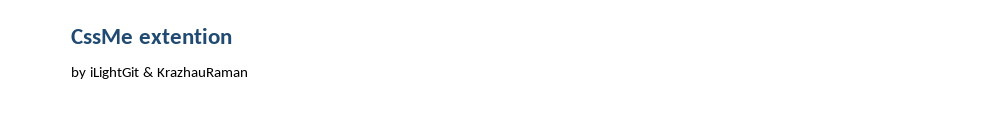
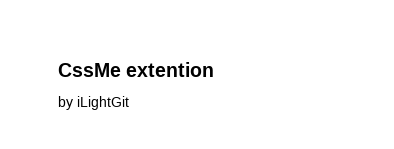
- by iLightGit & KrazhauRaman
+ by iLightGit

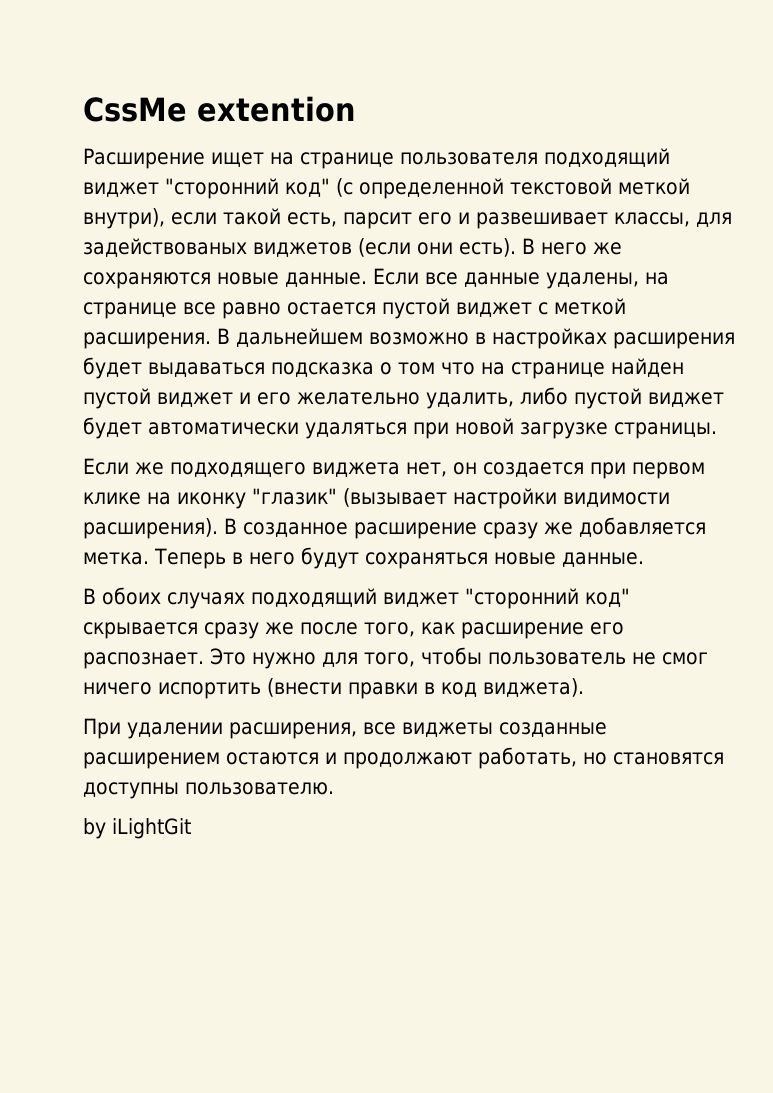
+ Расширение ищет на странице пользователя подходящий виджет "сторонний код" (с определенной текстовой меткой внутри), если такой есть, парсит его и развешивает классы, для задействованых виджетов (если они есть). В него же сохраняются новые данные. Если все данные удалены, на странице все равно остается пустой виджет с меткой расширения. В дальнейшем возможно в настройках расширения будет выдаваться подсказка о том что на странице найден пустой виджет и его желательно удалить, либо пустой виджет будет автоматически удаляться при новой загрузке страницы.
+ Если же подходящего виджета нет, он создается при первом клике на иконку "глазик" (вызывает настройки видимости расширения). В созданное расширение сразу же добавляется метка. Теперь в него будут сохраняться новые данные.
+ В обоих случаях подходящий виджет "сторонний код" скрывается сразу же после того, как расширение его распознает. Это нужно для того, чтобы пользователь не смог ничего испортить (внести правки в код виджета).
+ При удалении расширения, все виджеты созданные расширением остаются и продолжают работать, но становятся доступны пользователю.

